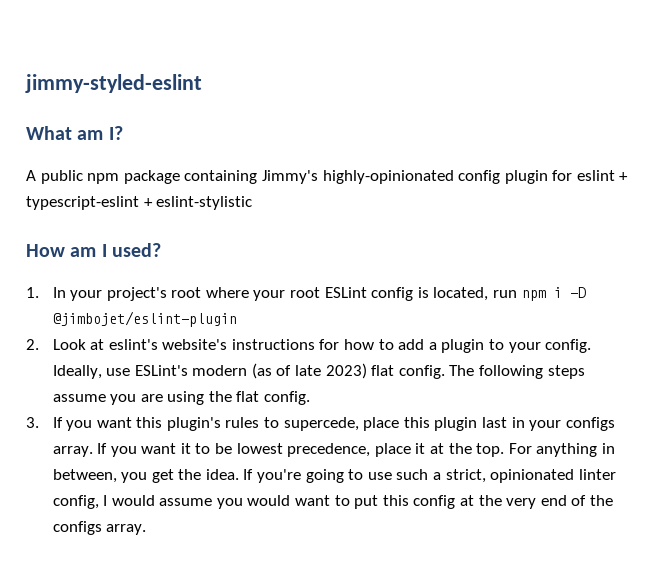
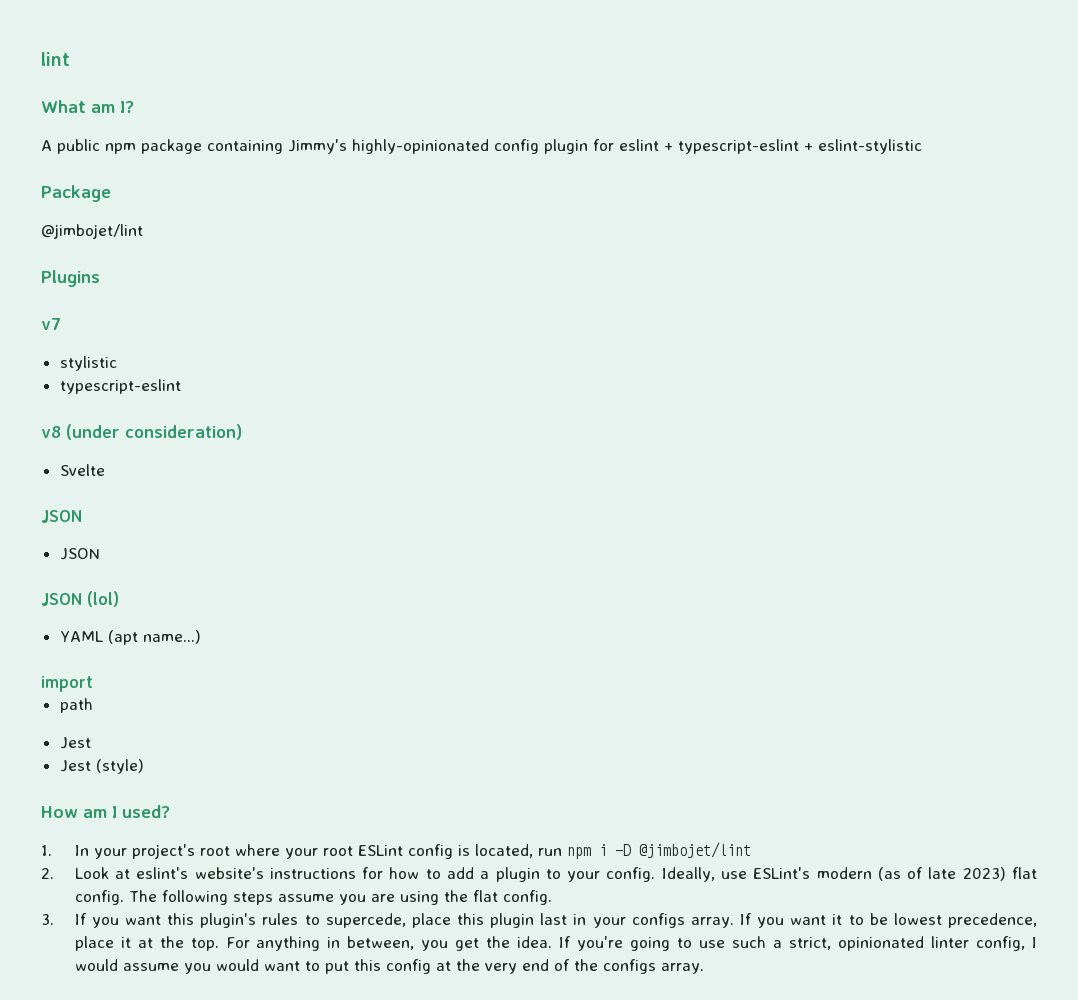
- jimmy-styled-eslint
+ lint
+ Package
+ @jimbojet/lint
+ Plugins
+ v7
+ stylistic
+ typescript-eslint
+ v8 (under consideration)
+ Svelte
+ JSON
+ JSON
+ JSON (lol)
+ YAML (apt name...)
+ import
+ path
+ Jest
+ Jest (style)
- 1. In your project's root where your root ESLint config is located, run npm i -D @jimbojet/eslint-plugin
+ 1. In your project's root where your root ESLint config is located, run npm i -D @jimbojet/lint

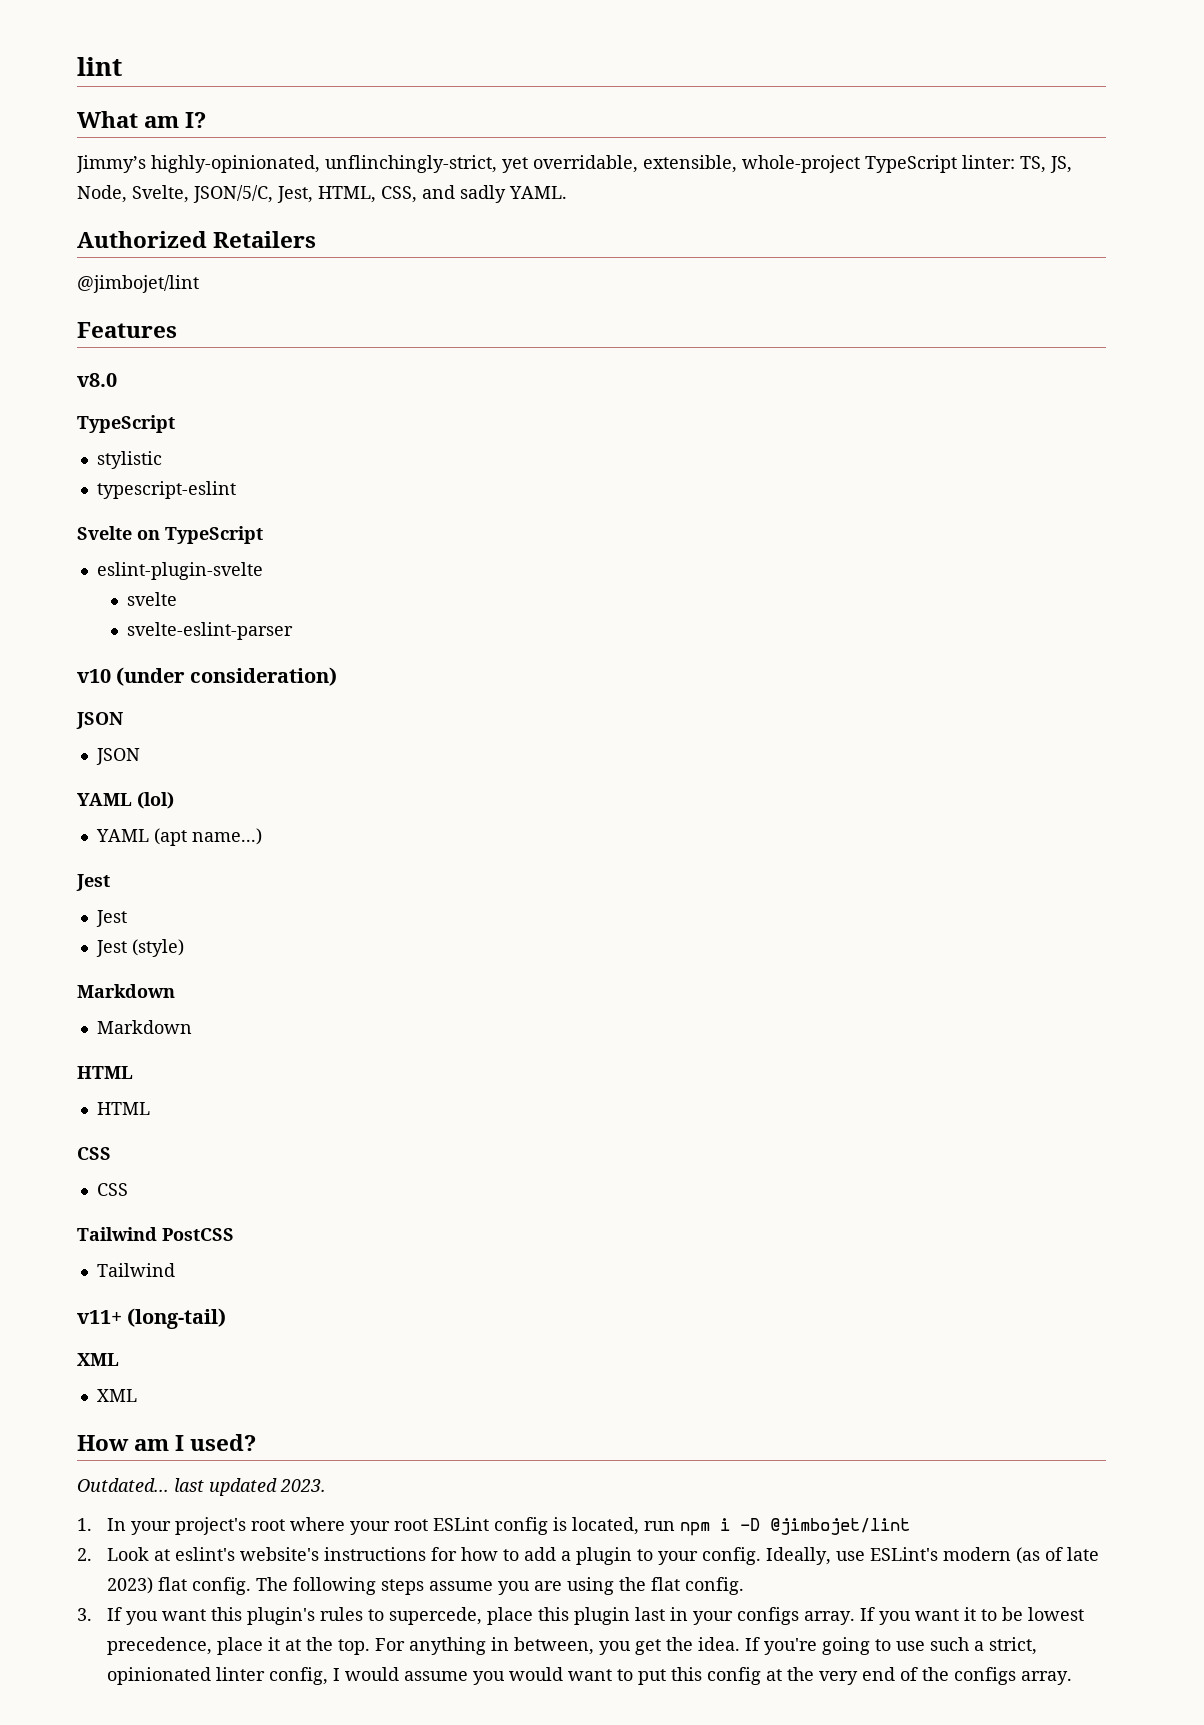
- A public npm package containing Jimmy's highly-opinionated config plugin for eslint + typescript-eslint + eslint-stylistic
- Package
+ Jimmy’s highly-opinionated, unflinchingly-strict, yet overridable, extensible, whole-project TypeScript linter: TS, JS, Node, Svelte, JSON/5/C, Jest, HTML, CSS, and sadly YAML.
+ Authorized Retailers
  @jimbojet/lint
- Plugins
- v7
+ Features
+ v8.0
+ TypeScript
  stylistic
  typescript-eslint
- v8 (under consideration)
+ Svelte on TypeScript
+ eslint-plugin-svelte
+ svelte
+ svelte-eslint-parser
+ v10 (under consideration)
- Svelte
- JSON (lol)
+ YAML (lol)
  YAML (apt name...)
- import
- path
+ Jest
  Jest (style)
+ Markdown
+ Markdown
+ HTML
+ HTML
+ CSS
+ CSS
+ Tailwind PostCSS
+ Tailwind
+ v11+ (long-tail)
+ XML
+ XML
+ Outdated... last updated 2023.

